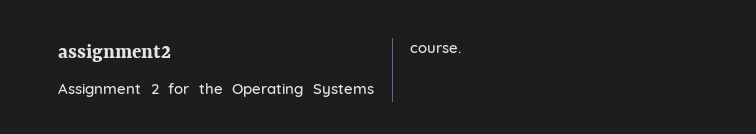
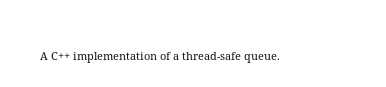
- assignment2
- Assignment 2 for the Operating Systems course.
+ A C++ implementation of a thread-safe queue.

